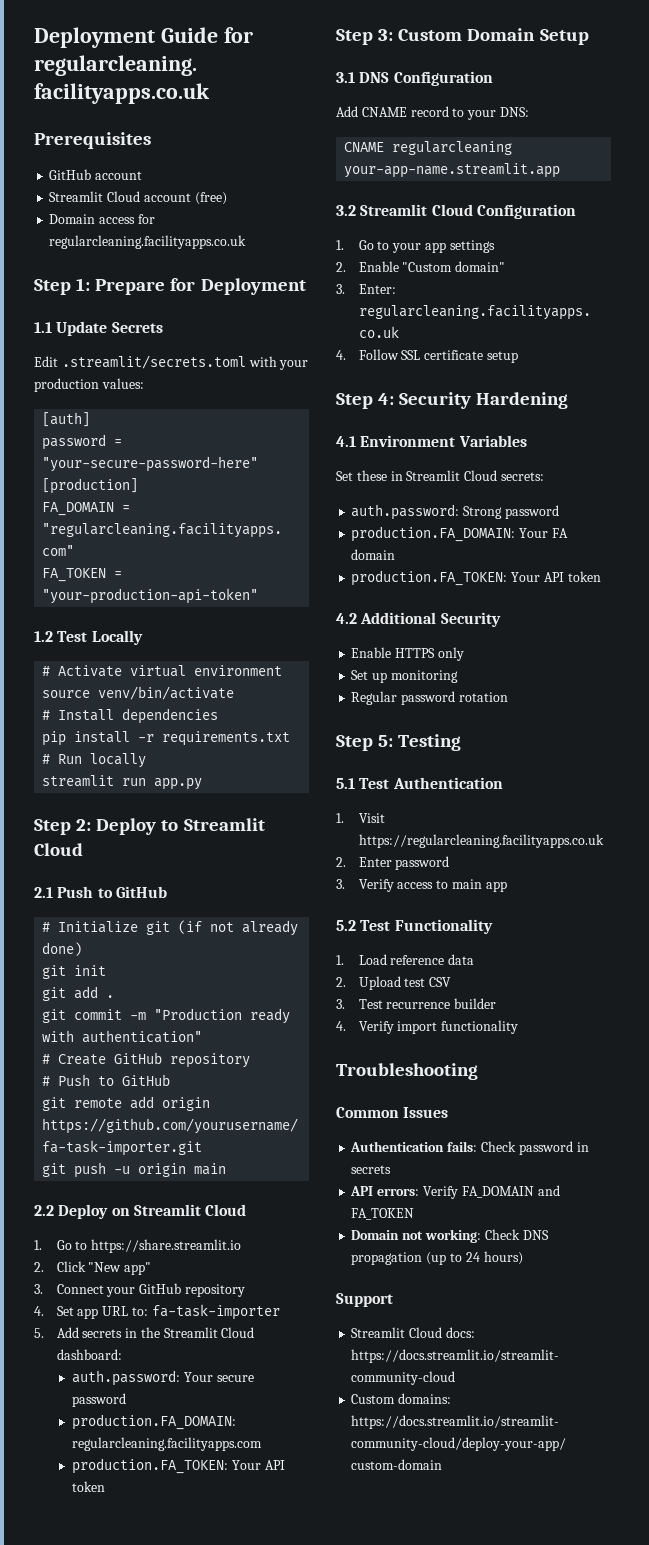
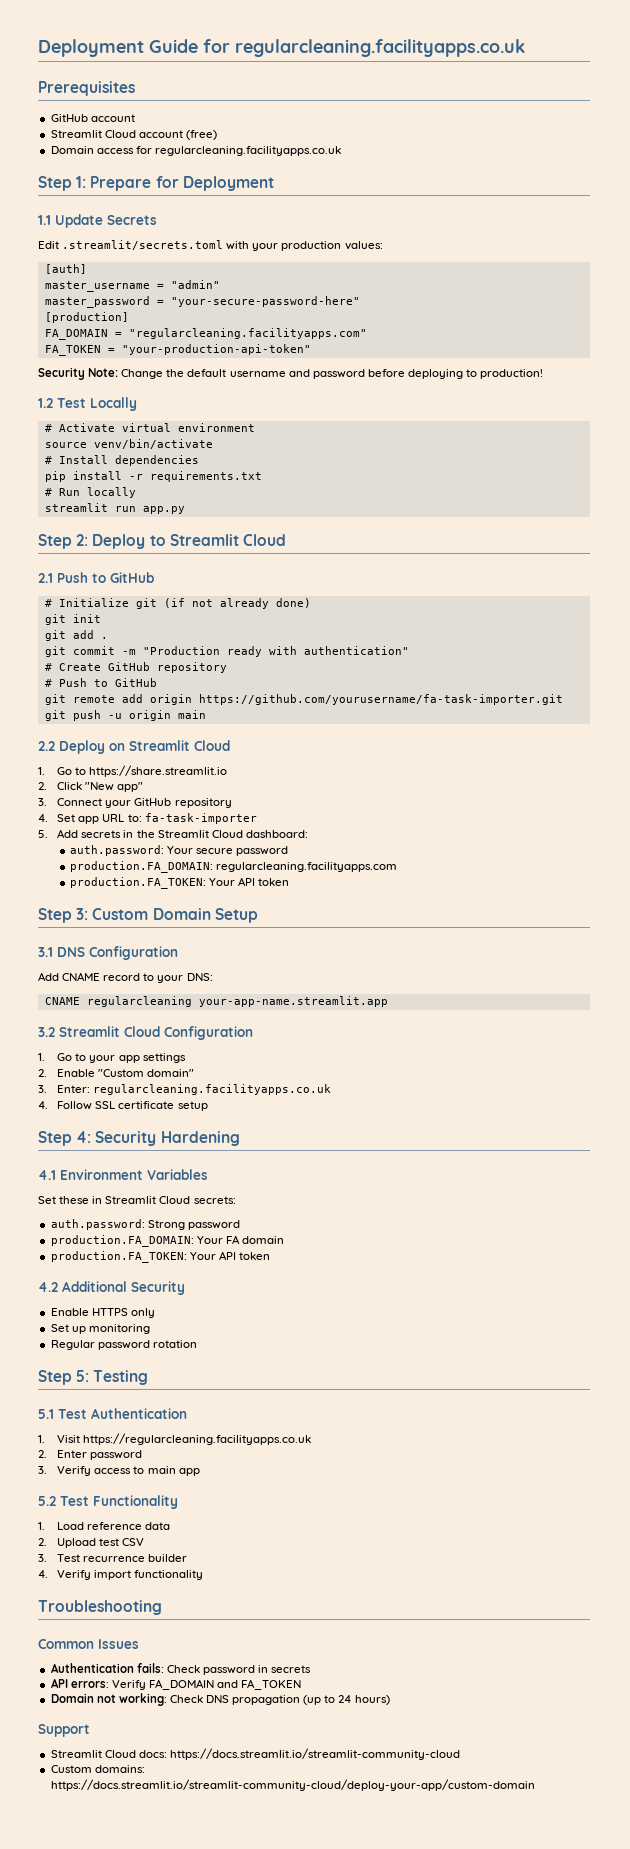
- password = "your-secure-password-here"
+ master_username = "admin"
+ master_password = "your-secure-password-here"
+ Security Note: Change the default username and password before deploying to production!

